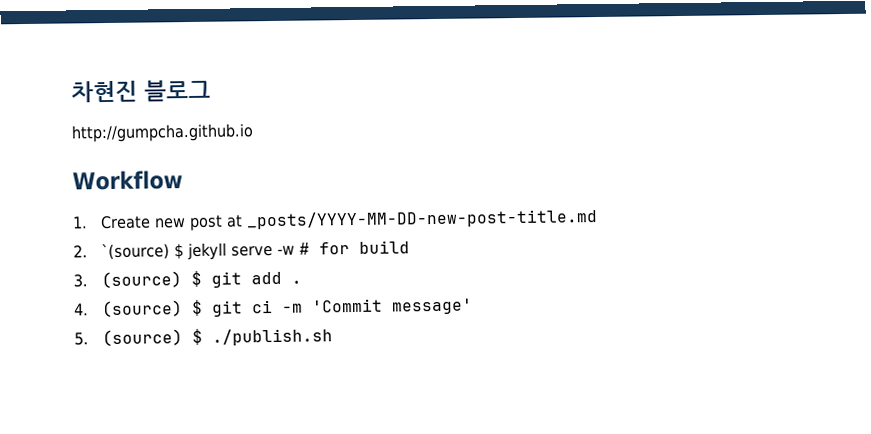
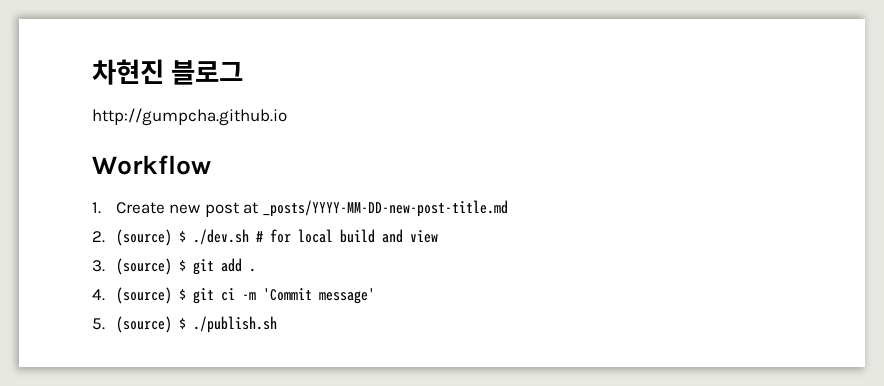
- 2. `(source) $ jekyll serve -w # for build
+ 2. (source) $ ./dev.sh # for local build and view

